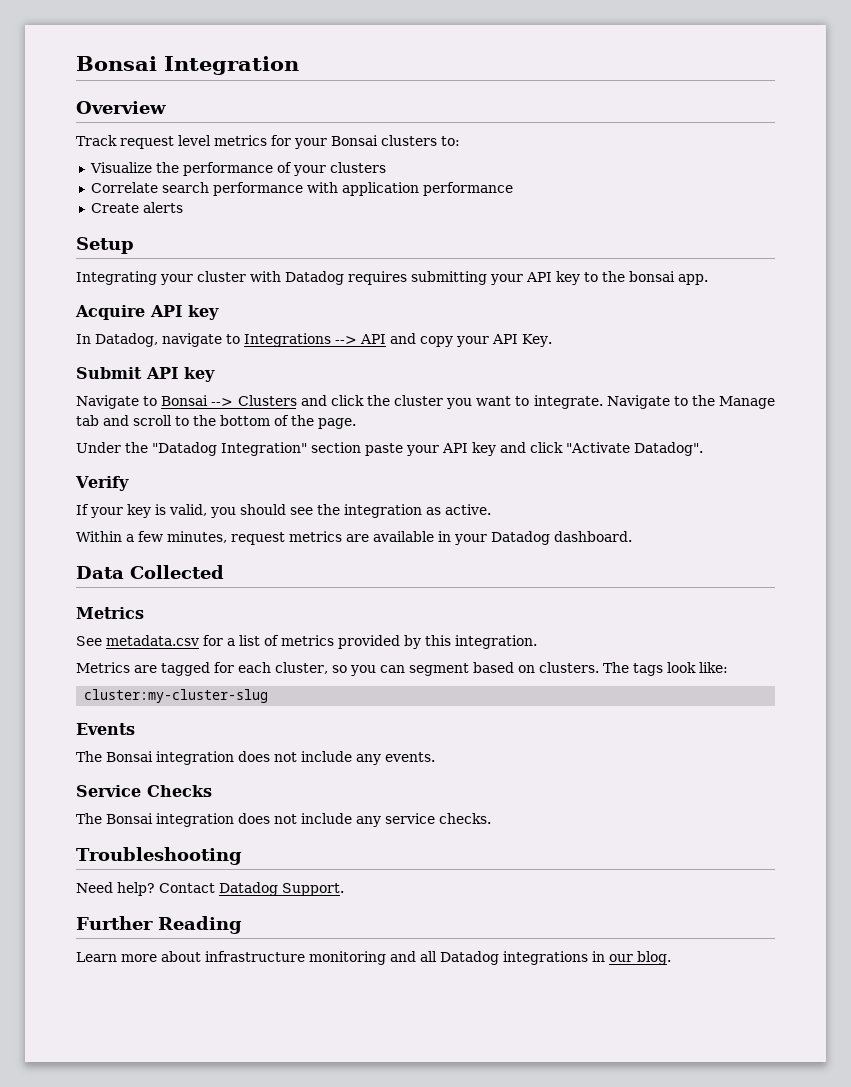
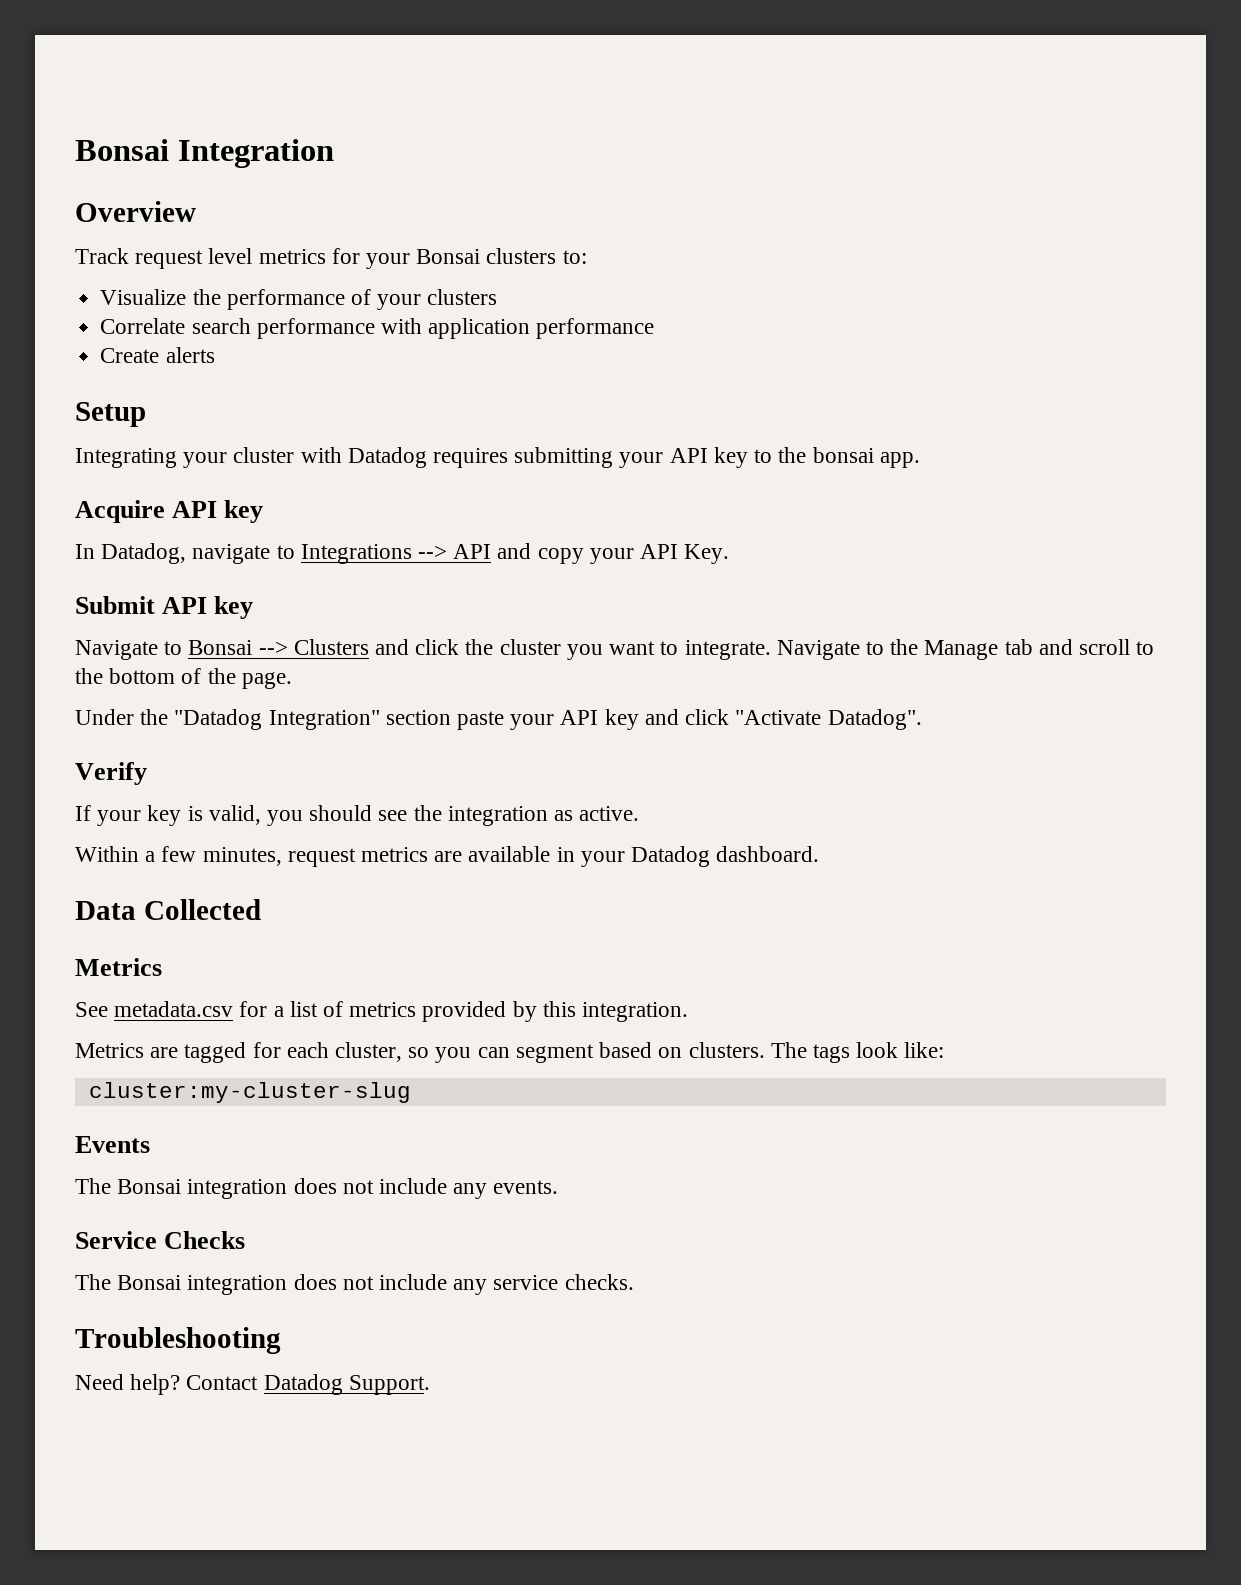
- Further Reading
- Learn more about infrastructure monitoring and all Datadog integrations in our blog.

